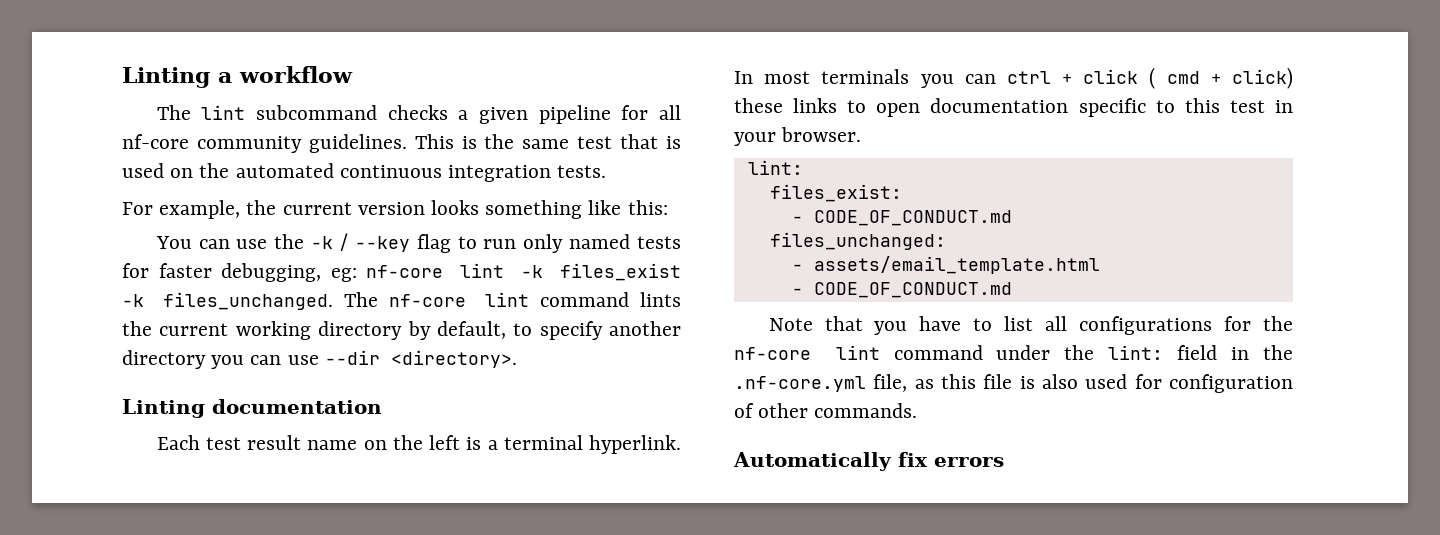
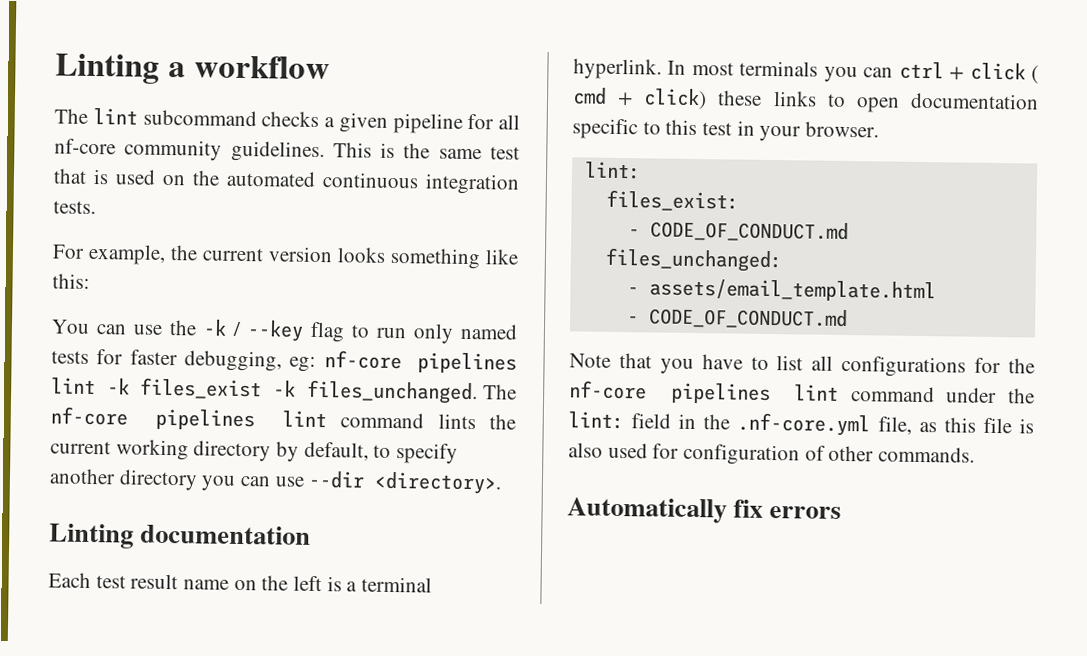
- You can use the -k / --key flag to run only named tests for faster debugging, eg: nf-core lint -k files_exist -k files_unchanged.
+ You can use the -k / --key flag to run only named tests for faster debugging, eg: nf-core pipelines lint -k files_exist -k files_unchanged.
- The nf-core lint command lints the current working directory by default, to specify another directory you can use --dir <directory>.
+ The nf-core pipelines lint command lints the current working directory by default, to specify another directory you can use --dir <directory>.
- Note that you have to list all configurations for the nf-core lint command under the lint: field in the .nf-core.yml file, as this file is also used for configuration of other commands.
+ Note that you have to list all configurations for the nf-core pipelines lint command under the lint: field in the .nf-core.yml file, as this file is also used for configuration of other commands.

